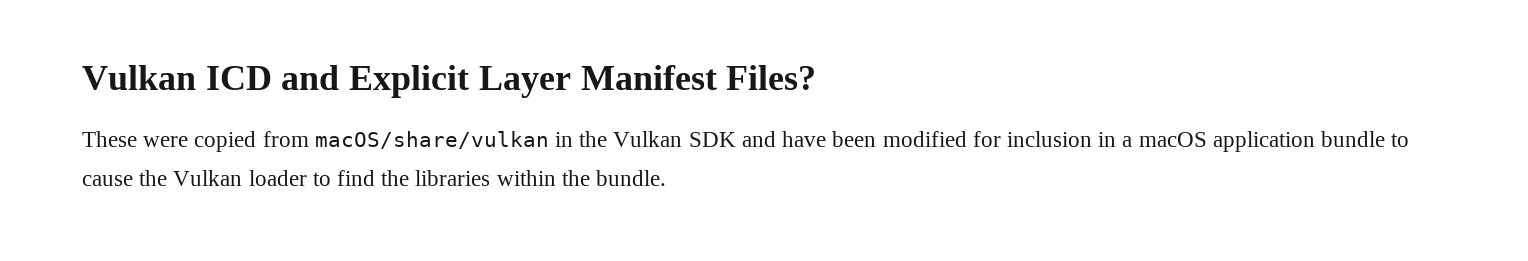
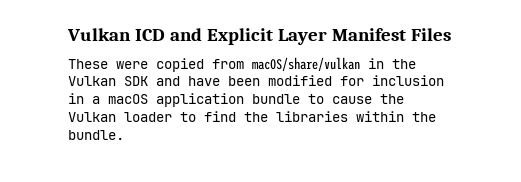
- Vulkan ICD and Explicit Layer Manifest Files?
+ Vulkan ICD and Explicit Layer Manifest Files

